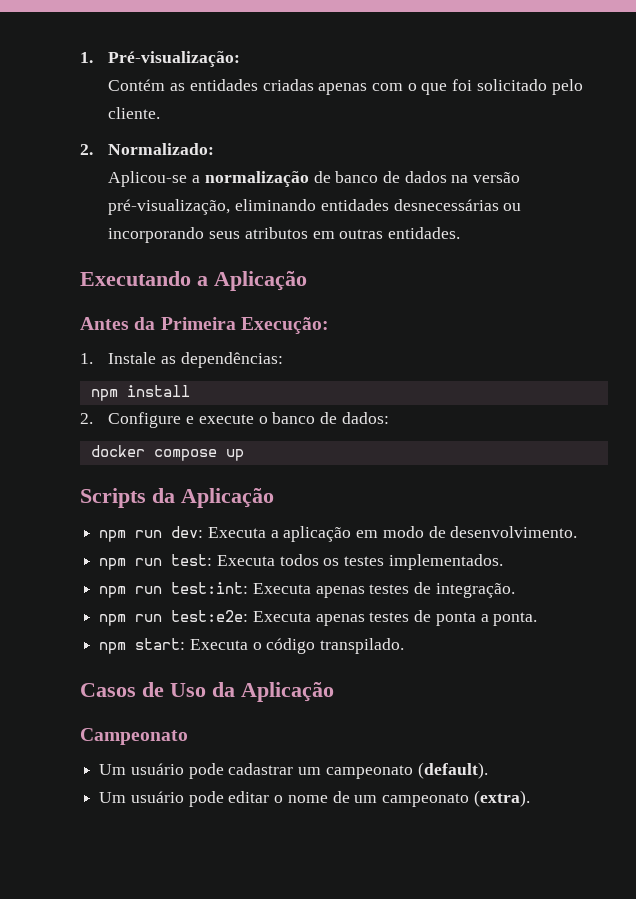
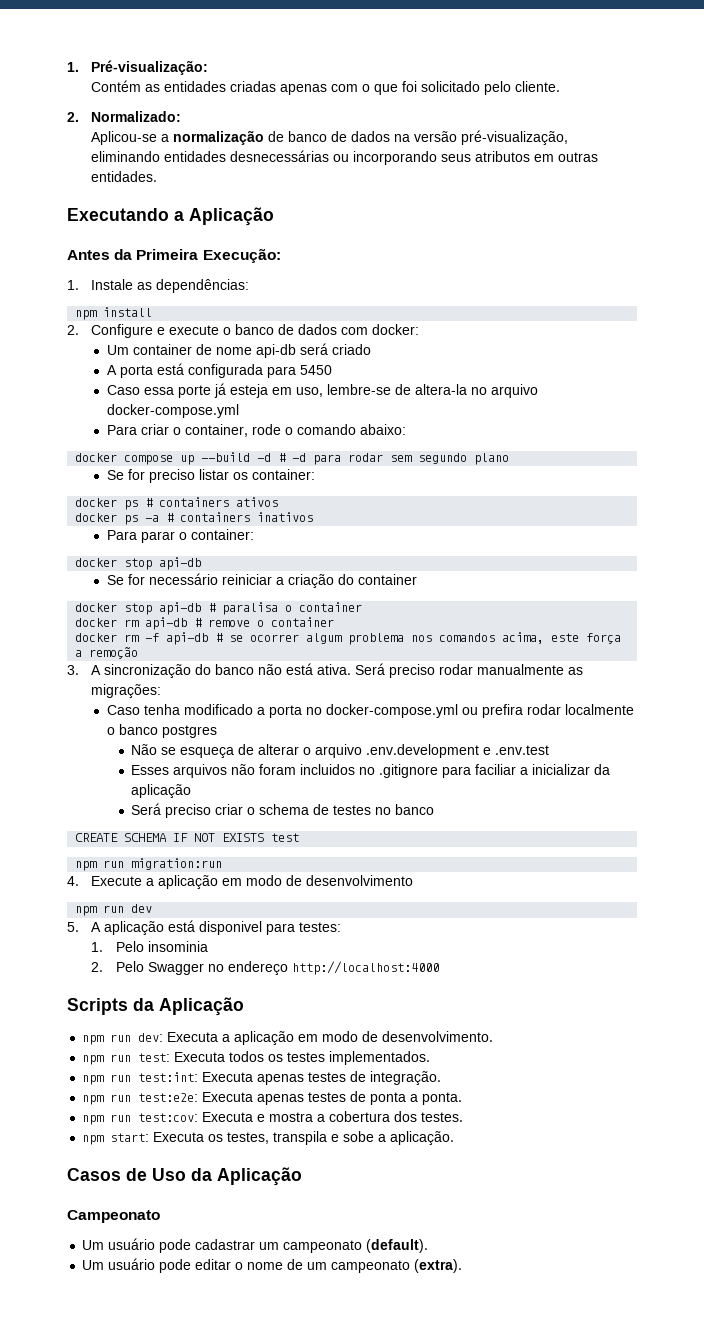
- 2. Configure e execute o banco de dados:
- docker compose up
+ 2. Configure e execute o banco de dados com docker:
+ Um container de nome api-db será criado
+ A porta está configurada para 5450
+ Caso essa porte já esteja em uso, lembre-se de altera-la no arquivo docker-compose.yml
+ Para criar o container, rode o comando abaixo:
+ docker compose up --build -d # -d para rodar sem segundo plano
+ Se for preciso listar os container:
+ docker ps # containers ativos
+ docker ps -a # containers inativos
+ Para parar o container:
+ docker stop api-db
+ Se for necessário reiniciar a criação do container
+ docker stop api-db # paralisa o container
+ docker rm api-db # remove o container
+ docker rm -f api-db # se ocorrer algum problema nos comandos acima, este força a remoção
+ 3. A sincronização do banco não está ativa. Será preciso rodar manualmente as migrações:
+ Caso tenha modificado a porta no docker-compose.yml ou prefira rodar localmente o banco postgres
+ Não se esqueça de alterar o arquivo .env.development e .env.test
+ Esses arquivos não foram incluidos no .gitignore para faciliar a inicializar da aplicação
+ Será preciso criar o schema de testes no banco
+ CREATE SCHEMA IF NOT EXISTS test
+ npm run migration:run
+ 4. Execute a aplicação em modo de desenvolvimento
+ npm run dev
+ 5. A aplicação está disponivel para testes:
+ 1. Pelo insominia
+ 2. Pelo Swagger no endereço http://localhost:4000
- npm start: Executa o código transpilado.
+ npm run test:cov: Executa e mostra a cobertura dos testes.
+ npm start: Executa os testes, transpila e sobe a aplicação.

